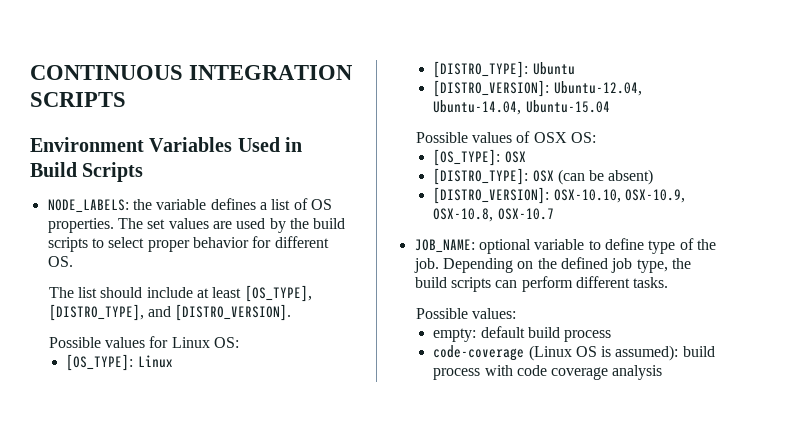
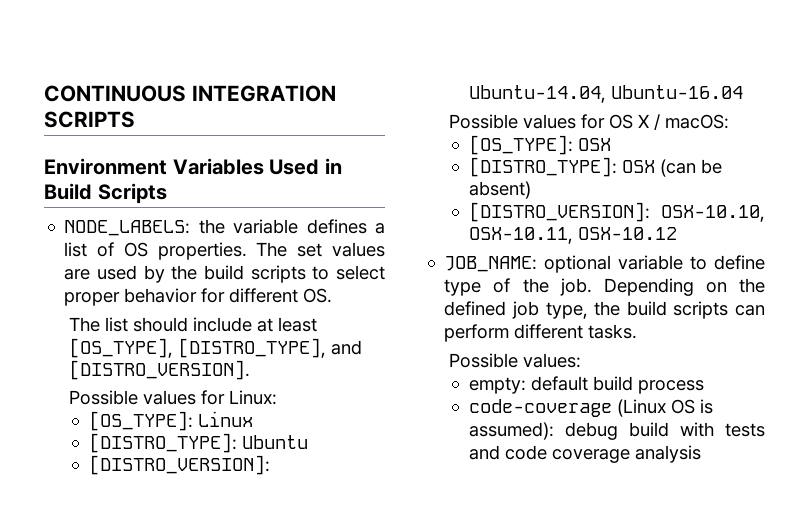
- Possible values for Linux OS:
+ Possible values for Linux:
- [DISTRO_VERSION]: Ubuntu-12.04, Ubuntu-14.04, Ubuntu-15.04
- Possible values of OSX OS:
+ [DISTRO_VERSION]: Ubuntu-14.04, Ubuntu-16.04
+ Possible values for OS X / macOS:
- [DISTRO_VERSION]: OSX-10.10, OSX-10.9, OSX-10.8, OSX-10.7
+ [DISTRO_VERSION]: OSX-10.10, OSX-10.11, OSX-10.12
- code-coverage (Linux OS is assumed): build process with code coverage analysis
+ code-coverage (Linux OS is assumed): debug build with tests and code coverage analysis

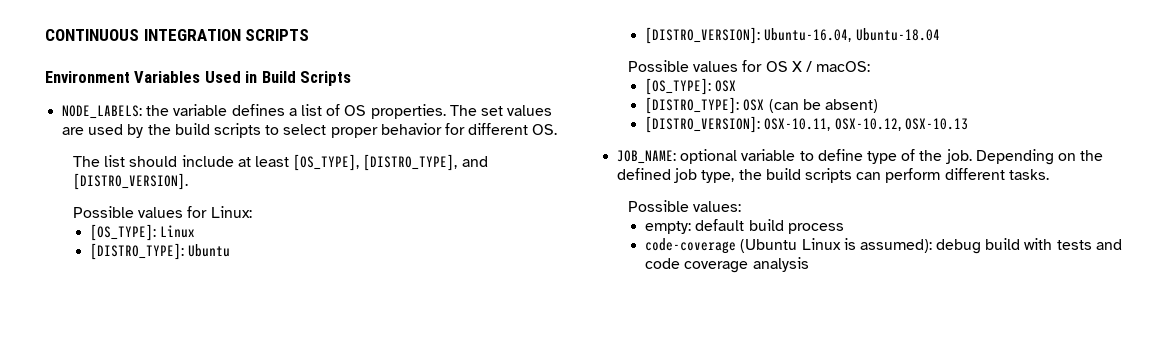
- [DISTRO_VERSION]: Ubuntu-14.04, Ubuntu-16.04
+ [DISTRO_VERSION]: Ubuntu-16.04, Ubuntu-18.04
- [DISTRO_VERSION]: OSX-10.10, OSX-10.11, OSX-10.12
+ [DISTRO_VERSION]: OSX-10.11, OSX-10.12, OSX-10.13
- code-coverage (Linux OS is assumed): debug build with tests and code coverage analysis
+ code-coverage (Ubuntu Linux is assumed): debug build with tests and code coverage analysis

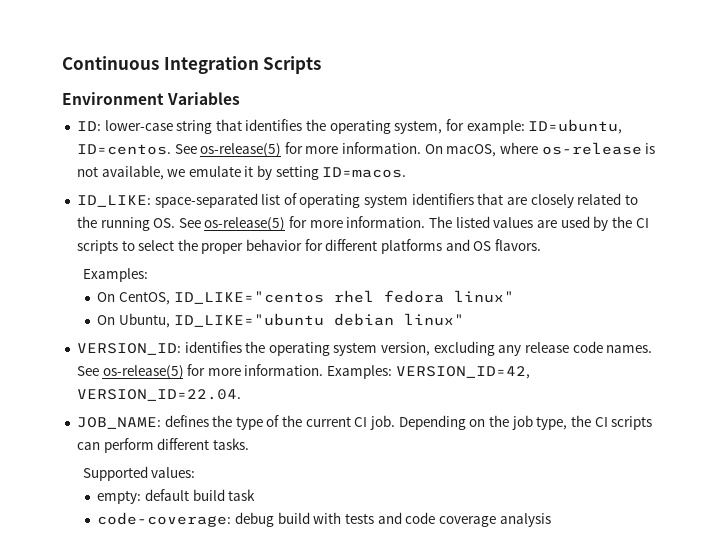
- CONTINUOUS INTEGRATION SCRIPTS
+ Continuous Integration Scripts
- Environment Variables Used in Build Scripts
- NODE_LABELS: the variable defines a list of OS properties. The set values are used by the build scripts to select proper behavior for different OS.
- The list should include at least [OS_TYPE], [DISTRO_TYPE], and [DISTRO_VERSION].
- Possible values for Linux:
- [OS_TYPE]: Linux
- [DISTRO_TYPE]: Ubuntu
- [DISTRO_VERSION]: Ubuntu-16.04, Ubuntu-18.04
- Possible values for OS X / macOS:
- [OS_TYPE]: OSX
- [DISTRO_TYPE]: OSX (can be absent)
- [DISTRO_VERSION]: OSX-10.11, OSX-10.12, OSX-10.13
- JOB_NAME: optional variable to define type of the job.
+ Environment Variables
+ ID: lower-case string that identifies the operating system, for example: ID=ubuntu, ID=centos. See os-release(5) for more information. On macOS, where os-release is not available, we emulate it by setting ID=macos.
+ ID_LIKE: space-separated list of operating system identifiers that are closely related to the running OS. See os-release(5) for more information. The listed values are used by the CI scripts to select the proper behavior for different platforms and OS flavors.
+ Examples:
+ On CentOS, ID_LIKE="centos rhel fedora linux"
+ On Ubuntu, ID_LIKE="ubuntu debian linux"
+ VERSION_ID: identifies the operating system version, excluding any release code names. See os-release(5) for more information. Examples: VERSION_ID=42, VERSION_ID=22.04.
+ JOB_NAME: defines the type of the current CI job.
- Depending on the defined job type, the build scripts can perform different tasks.
+ Depending on the job type, the CI scripts can perform different tasks.
- Possible values:
+ Supported values:
- empty: default build process
- code-coverage (Ubuntu Linux is assumed): debug build with tests and code coverage analysis
+ empty: default build task
+ code-coverage: debug build with tests and code coverage analysis

